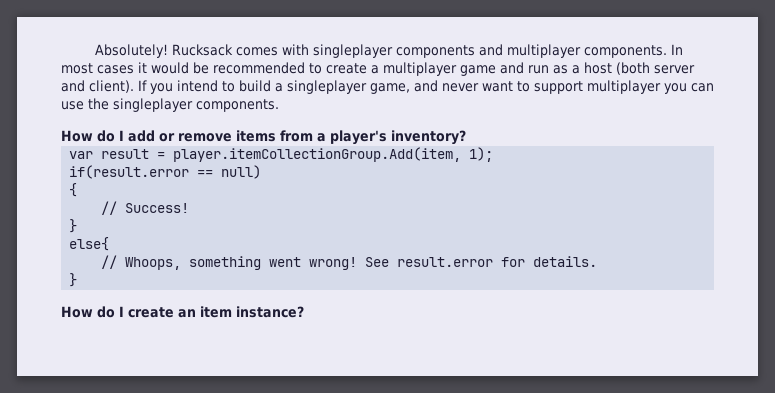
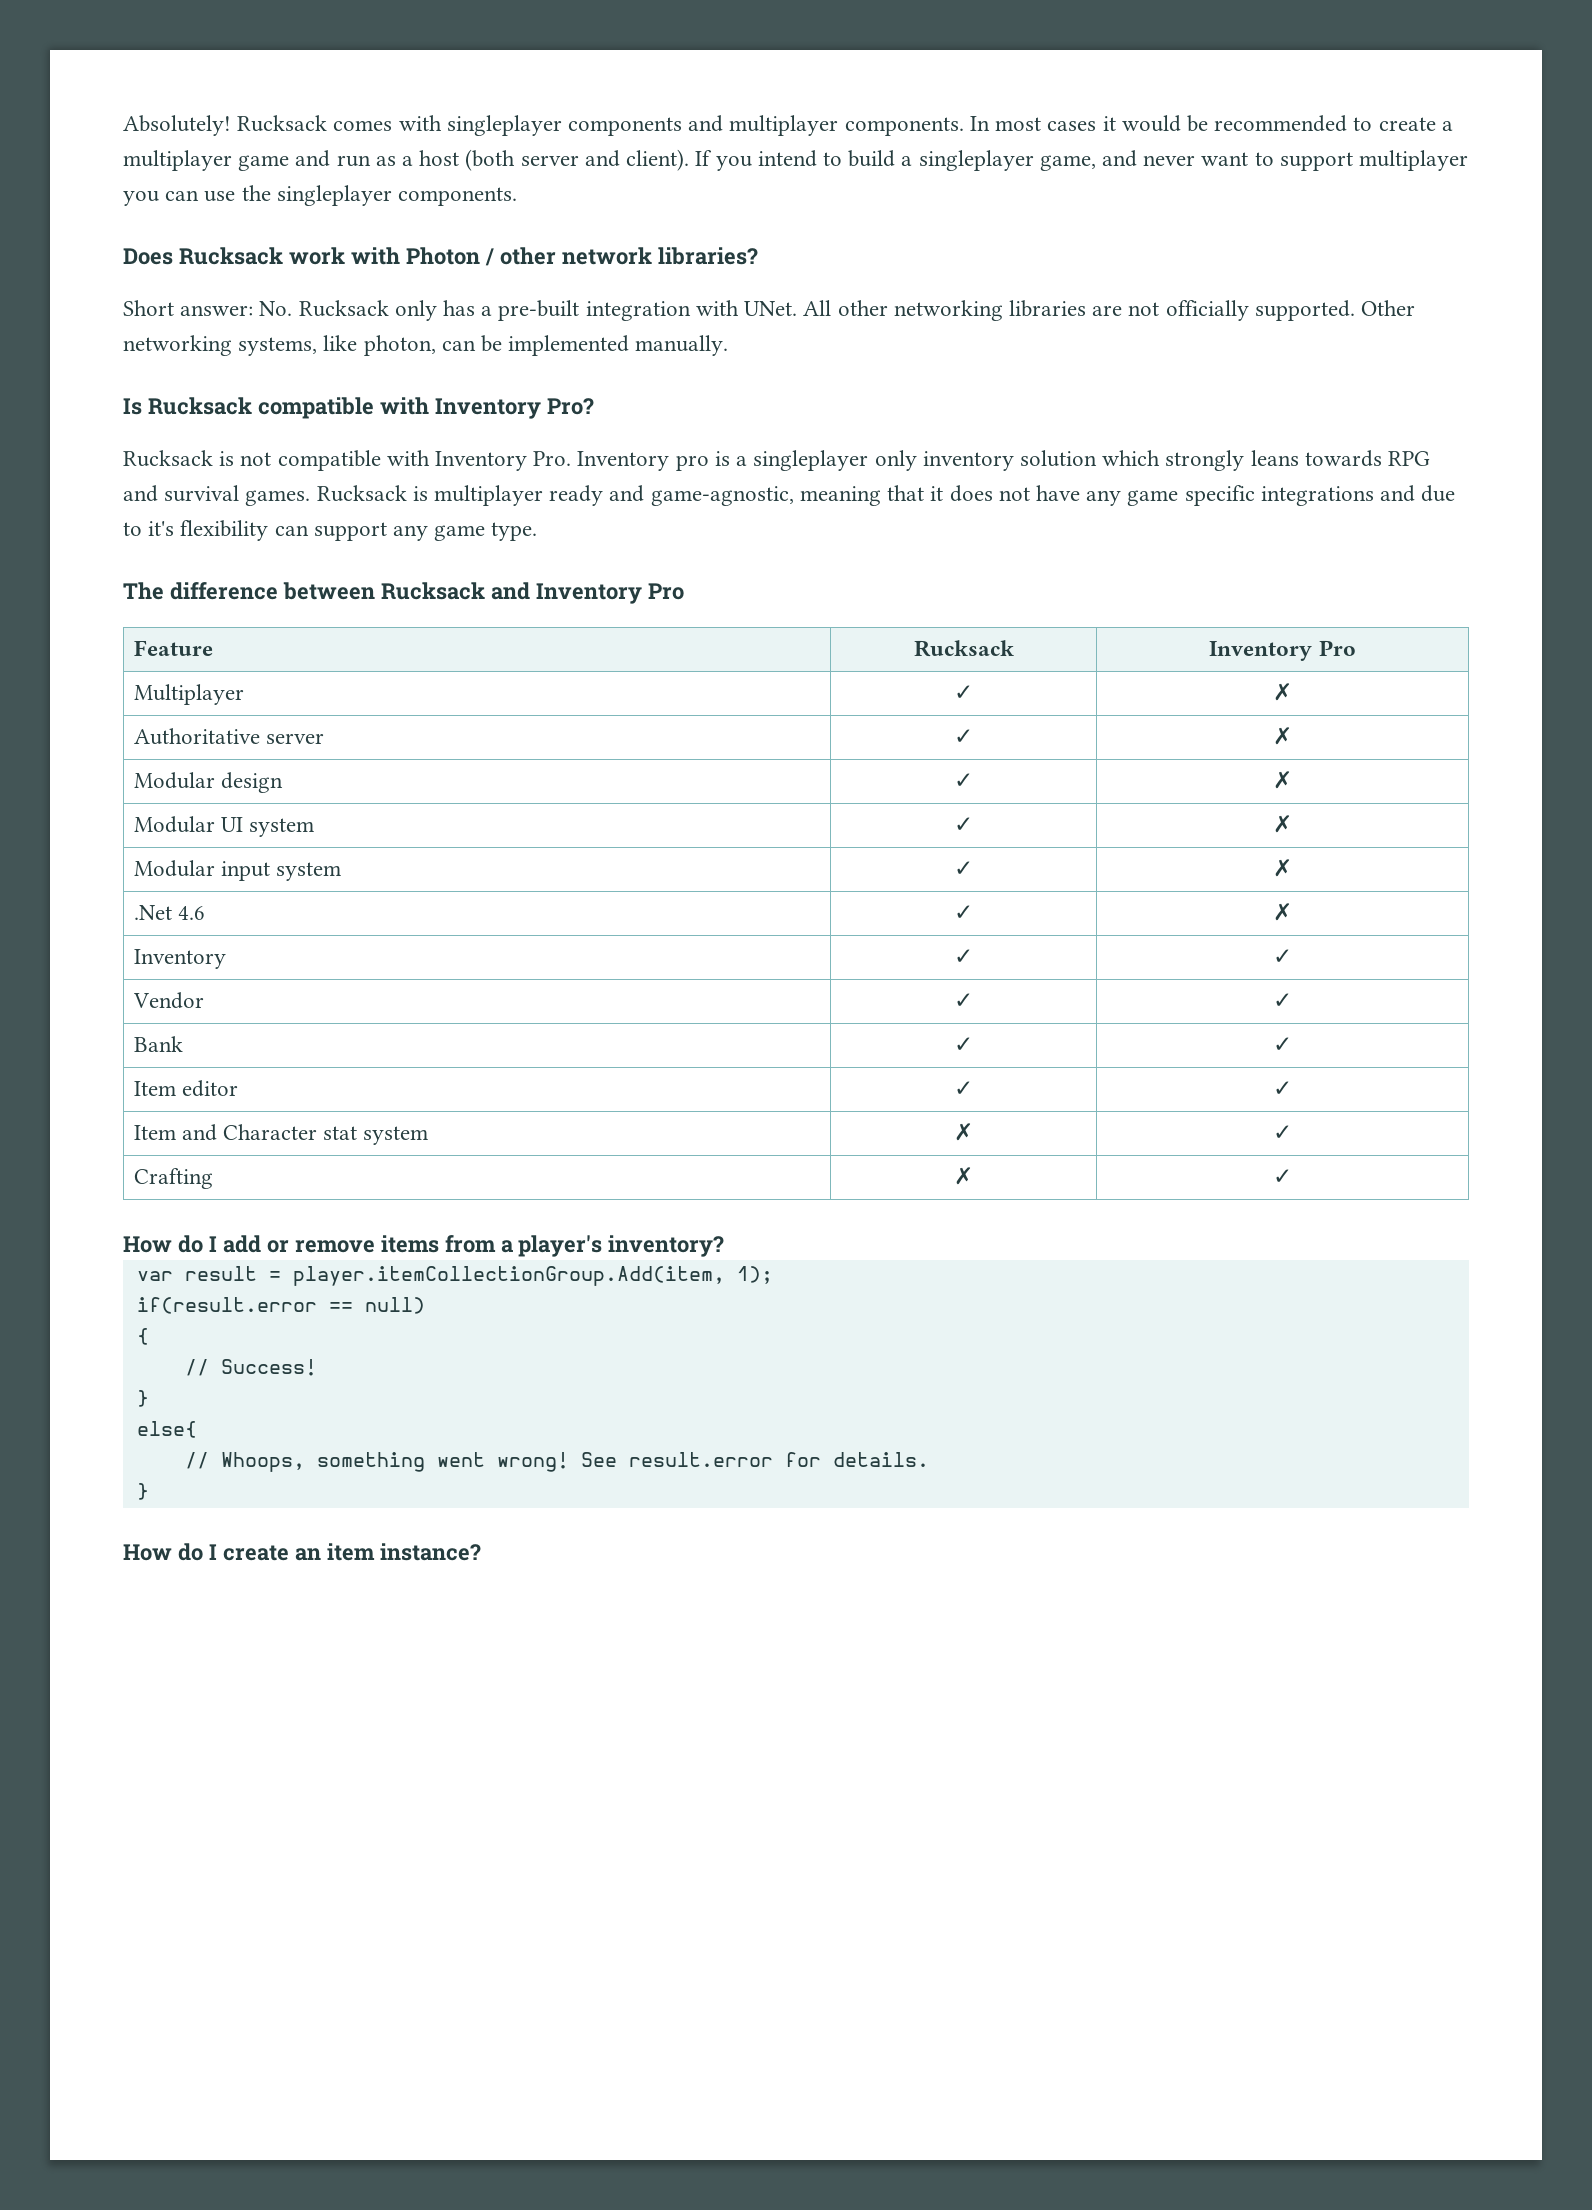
+ Does Rucksack work with Photon / other network libraries?
+ Short answer: No. Rucksack only has a pre-built integration with UNet. All other networking libraries are not officially supported. Other networking systems, like photon, can be implemented manually.
+ Is Rucksack compatible with Inventory Pro?
+ Rucksack is not compatible with Inventory Pro. Inventory pro is a singleplayer only inventory solution which strongly leans towards RPG and survival games. Rucksack is multiplayer ready and game-agnostic, meaning that it does not have any game specific integrations and due to it's flexibility can support any game type.
+ The difference between Rucksack and Inventory Pro
+ Feature | Rucksack | Inventory Pro
+ Multiplayer | ✓ | ✗
+ Authoritative server | ✓ | ✗
+ Modular design | ✓ | ✗
+ Modular UI system | ✓ | ✗
+ Modular input system | ✓ | ✗
+ .Net 4.6 | ✓ | ✗
+ Inventory | ✓ | ✓
+ Vendor | ✓ | ✓
+ Bank | ✓ | ✓
+ Item editor | ✓ | ✓
+ Item and Character stat system | ✗ | ✓
+ Crafting | ✗ | ✓

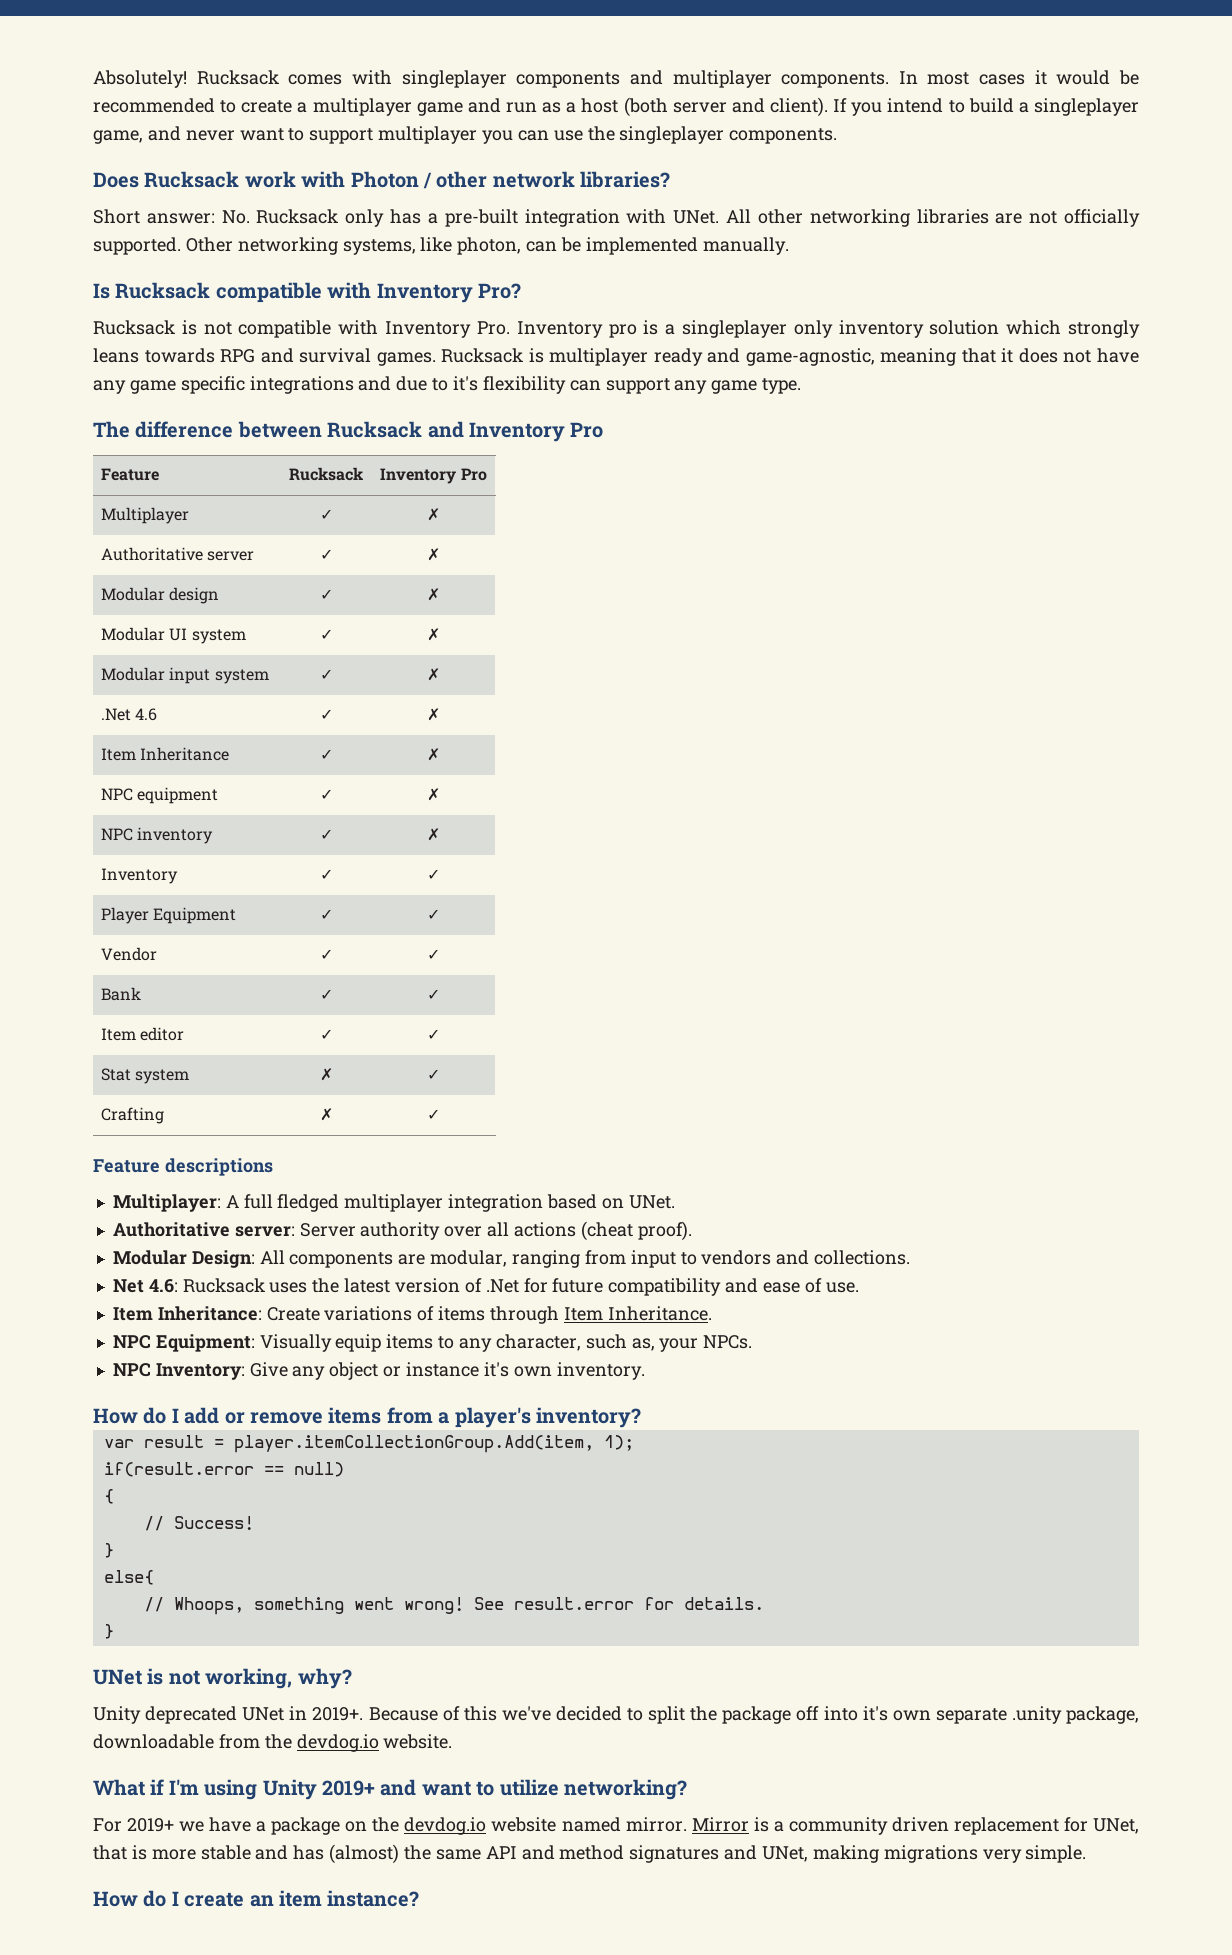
+ Item Inheritance | ✓ | ✗
+ NPC equipment | ✓ | ✗
+ NPC inventory | ✓ | ✗
+ Player Equipment | ✓ | ✓
- Item and Character stat system | ✗ | ✓
+ Stat system | ✗ | ✓
+ Feature descriptions
+ Multiplayer: A full fledged multiplayer integration based on UNet.
+ Authoritative server: Server authority over all actions (cheat proof).
+ Modular Design: All components are modular, ranging from input to vendors and collections.
+ Net 4.6: Rucksack uses the latest version of .Net for future compatibility and ease of use.
+ Item Inheritance: Create variations of items through Item Inheritance.
+ NPC Equipment: Visually equip items to any character, such as, your NPCs.
+ NPC Inventory: Give any object or instance it's own inventory.
+ UNet is not working, why?
+ Unity deprecated UNet in 2019+. Because of this we've decided to split the package off into it's own separate .unity package, downloadable from the devdog.io website.
+ What if I'm using Unity 2019+ and want to utilize networking?
+ For 2019+ we have a package on the devdog.io website named mirror. Mirror is a community driven replacement for UNet, that is more stable and has (almost) the same API and method signatures and UNet, making migrations very simple.

